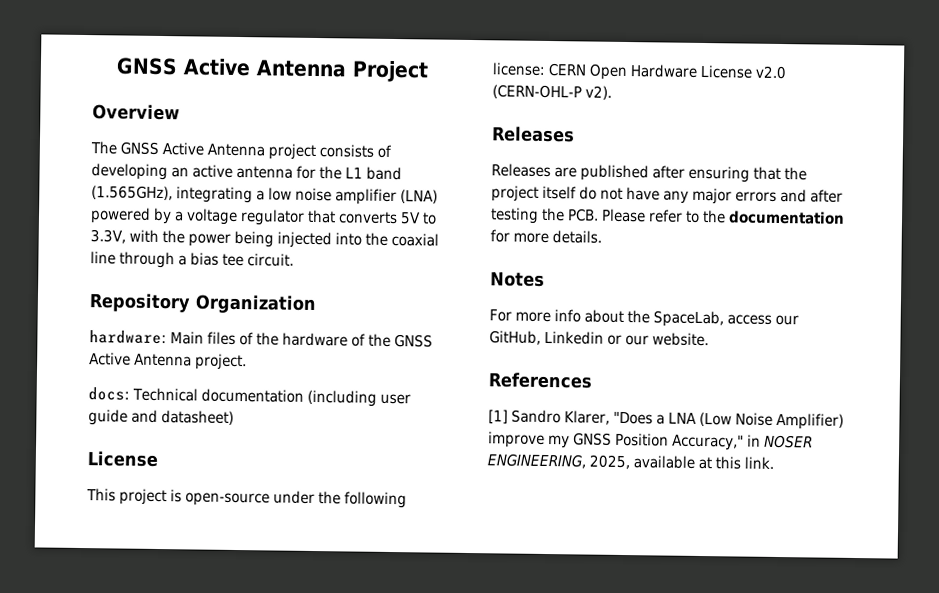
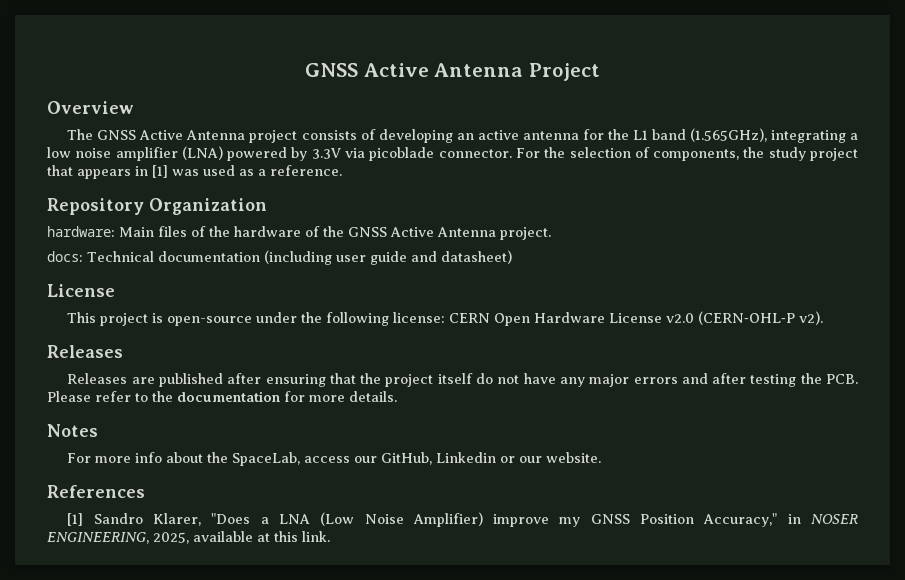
- The GNSS Active Antenna project consists of developing an active antenna for the L1 band (1.565GHz), integrating a low noise amplifier (LNA) powered by a voltage regulator that converts 5V to 3.3V, with the power being injected into the coaxial line through a bias tee circuit.
+ The GNSS Active Antenna project consists of developing an active antenna for the L1 band (1.565GHz), integrating a low noise amplifier (LNA) powered by 3.3V via picoblade connector. For the selection of components, the study project that appears in [1] was used as a reference.

